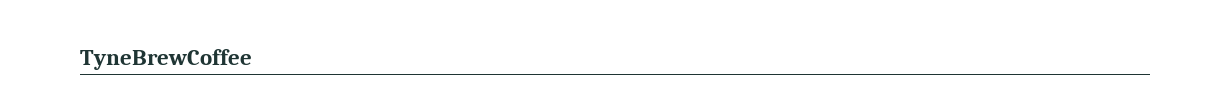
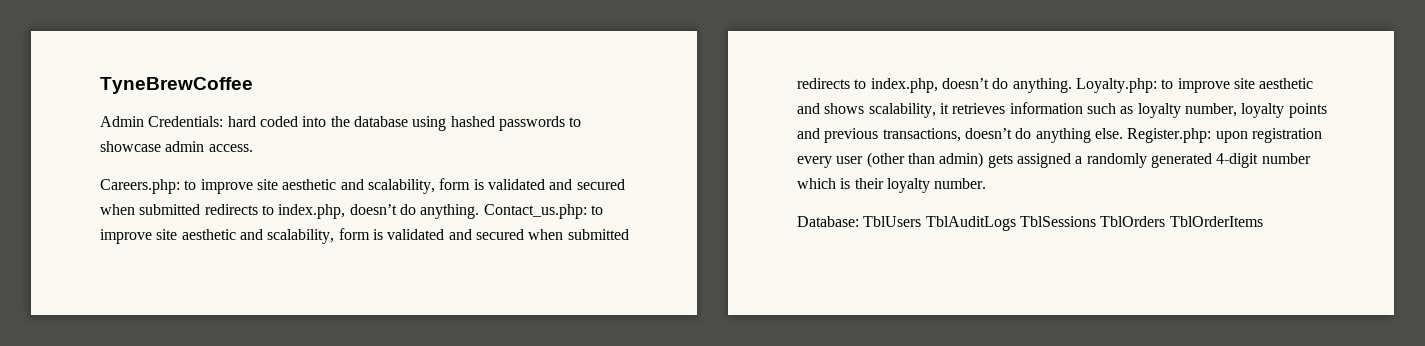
+ Admin Credentials: hard coded into the database using hashed passwords to showcase admin access.
+ Careers.php: to improve site aesthetic and scalability, form is validated and secured when submitted redirects to index.php, doesn’t do anything. Contact_us.php: to improve site aesthetic and scalability, form is validated and secured when submitted redirects to index.php, doesn’t do anything. Loyalty.php: to improve site aesthetic and shows scalability, it retrieves information such as loyalty number, loyalty points and previous transactions, doesn’t do anything else. Register.php: upon registration every user (other than admin) gets assigned a randomly generated 4-digit number which is their loyalty number.
+ Database: TblUsers TblAuditLogs TblSessions TblOrders TblOrderItems

